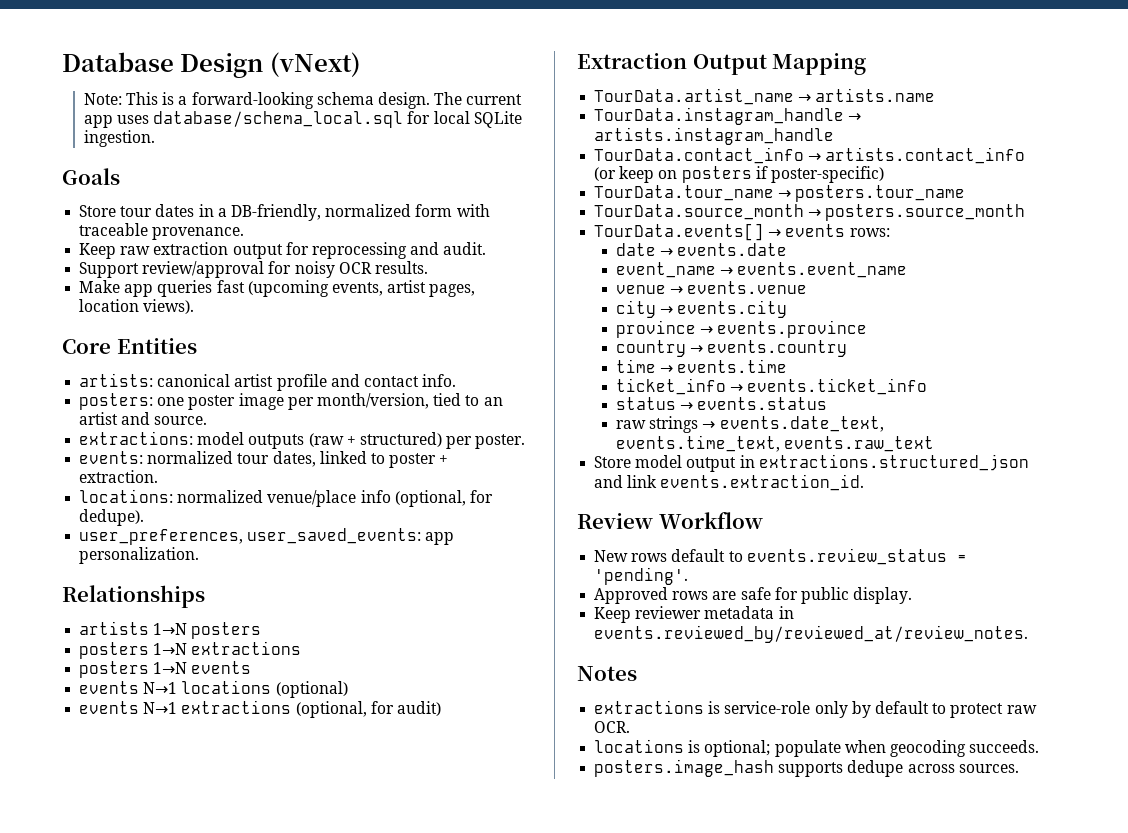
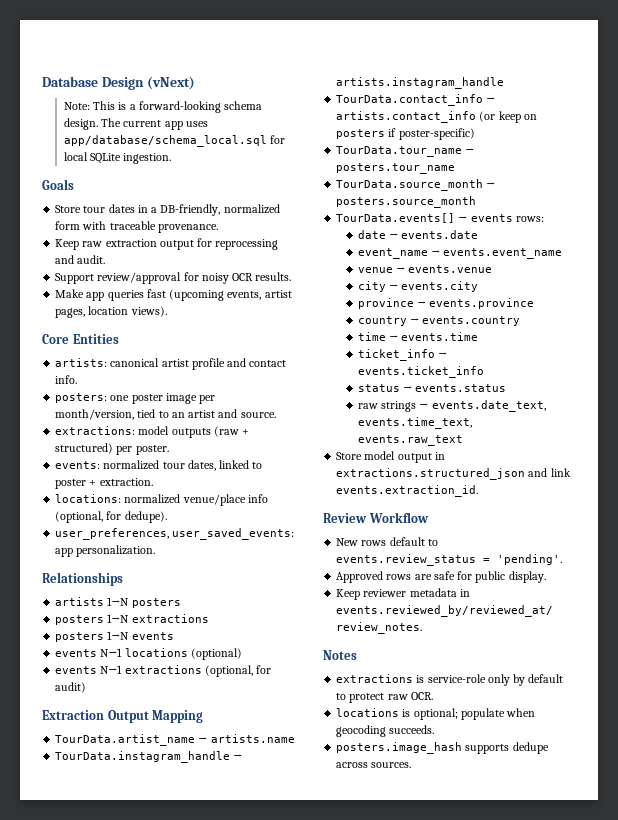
- The current app uses database/schema_local.sql for local SQLite ingestion.
+ The current app uses app/database/schema_local.sql for local SQLite ingestion.

